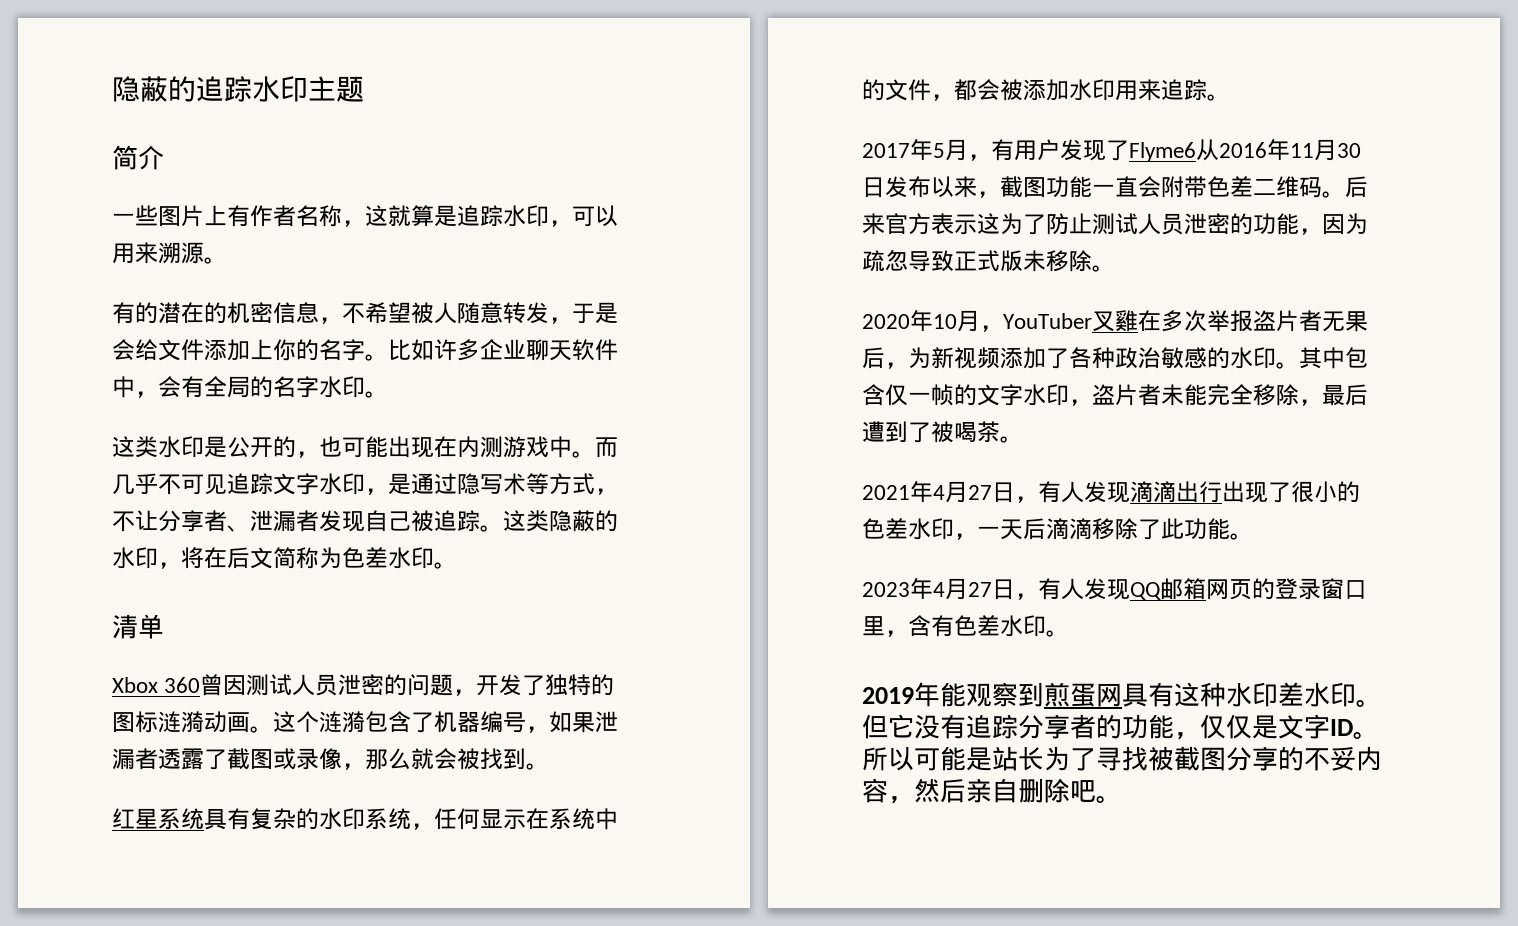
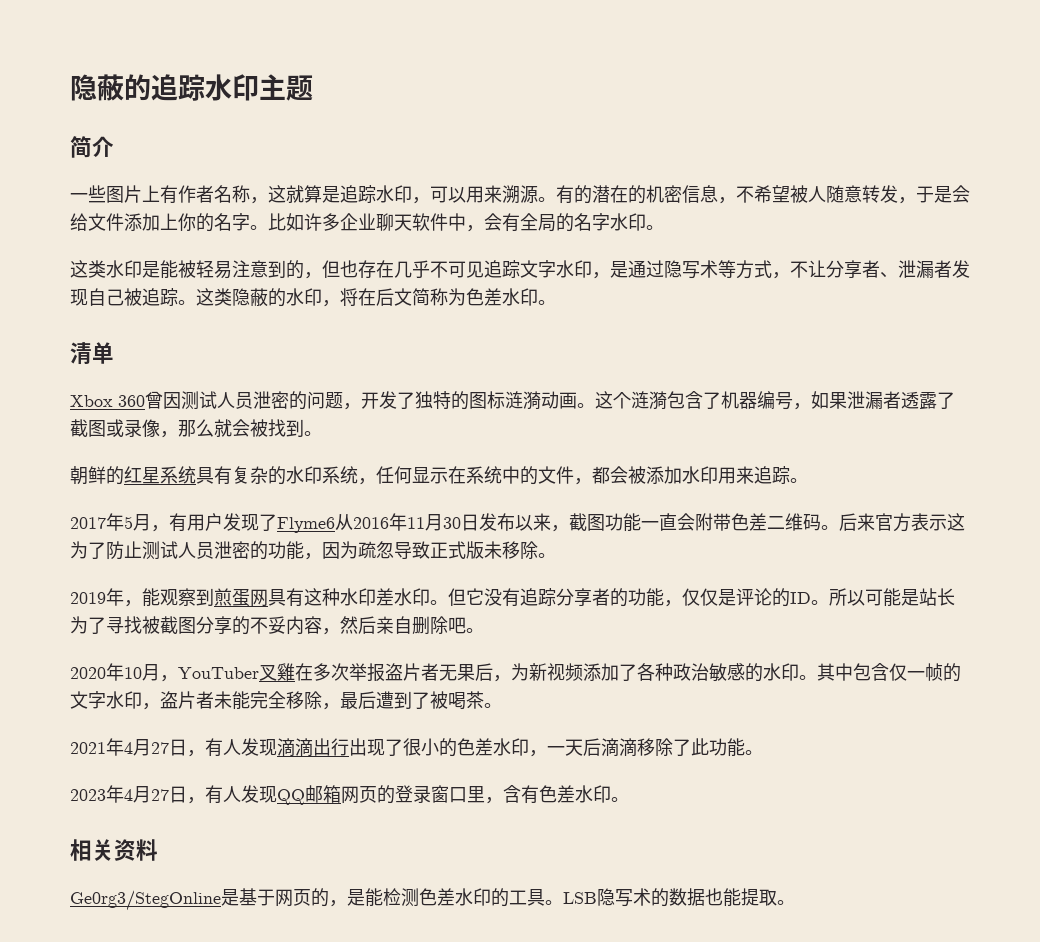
- 一些图片上有作者名称，这就算是追踪水印，可以用来溯源。
- 有的潜在的机密信息，不希望被人随意转发，于是会给文件添加上你的名字。
+ 一些图片上有作者名称，这就算是追踪水印，可以用来溯源。有的潜在的机密信息，不希望被人随意转发，于是会给文件添加上你的名字。
- 这类水印是公开的，也可能出现在内测游戏中。而几乎不可见追踪文字水印，是通过隐写术等方式，不让分享者、泄漏者发现自己被追踪。
+ 这类水印是能被轻易注意到的，但也存在几乎不可见追踪文字水印，是通过隐写术等方式，不让分享者、泄漏者发现自己被追踪。
- 红星系统具有复杂的水印系统，任何显示在系统中的文件，都会被添加水印用来追踪。
+ 朝鲜的红星系统具有复杂的水印系统，任何显示在系统中的文件，都会被添加水印用来追踪。
+ 2019年，能观察到煎蛋网具有这种水印差水印。但它没有追踪分享者的功能，仅仅是评论的ID。所以可能是站长为了寻找被截图分享的不妥内容，然后亲自删除吧。
- 2019年能观察到煎蛋网具有这种水印差水印。但它没有追踪分享者的功能，仅仅是文字ID。所以可能是站长为了寻找被截图分享的不妥内容，然后亲自删除吧。
+ 相关资料
+ Ge0rg3/StegOnline是基于网页的，是能检测色差水印的工具。LSB隐写术的数据也能提取。

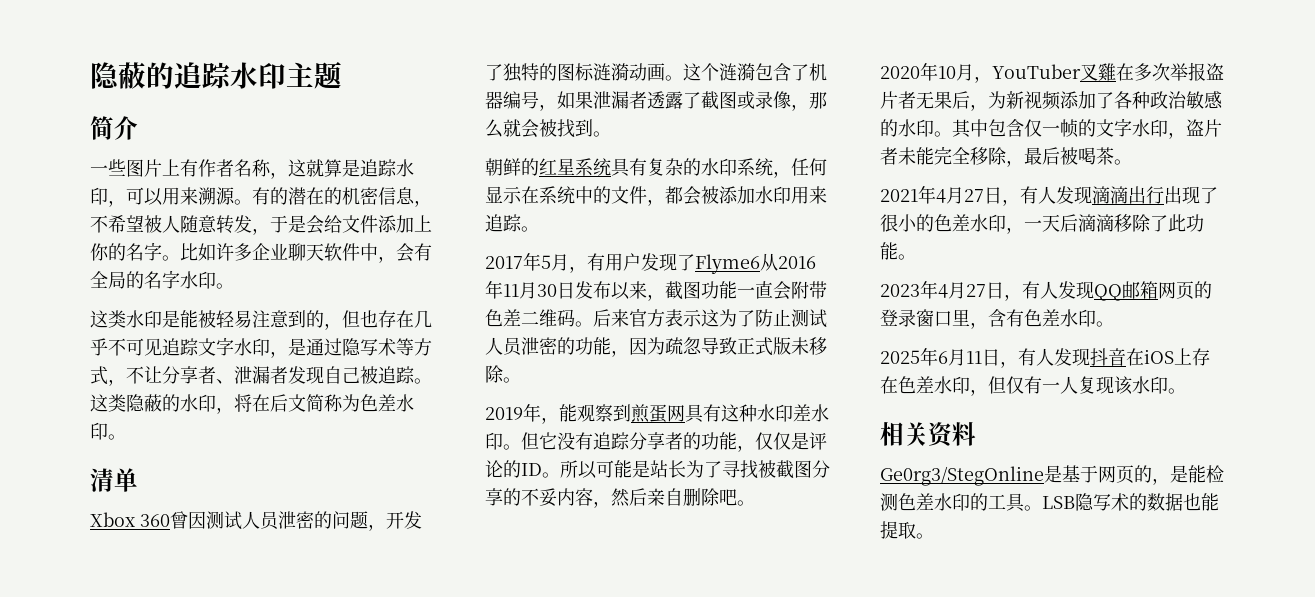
- 其中包含仅一帧的文字水印，盗片者未能完全移除，最后遭到了被喝茶。
+ 其中包含仅一帧的文字水印，盗片者未能完全移除，最后被喝茶。
+ 2025年6月11日，有人发现抖音在iOS上存在色差水印，但仅有一人复现该水印。

